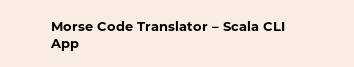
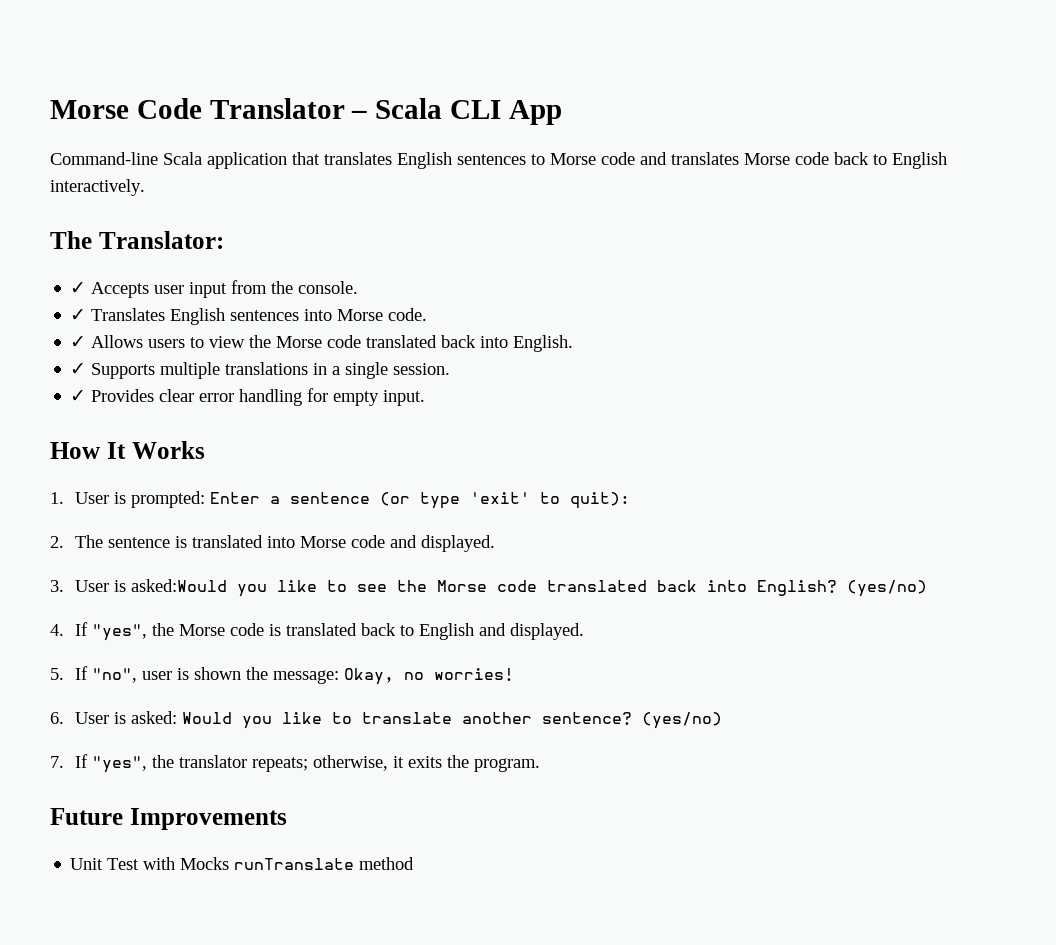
+ Command-line Scala application that translates English sentences to Morse code and translates Morse code back to English interactively.
+ The Translator:
+ ✓ Accepts user input from the console.
+ ✓ Translates English sentences into Morse code.
+ ✓ Allows users to view the Morse code translated back into English.
+ ✓ Supports multiple translations in a single session.
+ ✓ Provides clear error handling for empty input.
+ How It Works
+ 1. User is prompted: Enter a sentence (or type 'exit' to quit):
+ 2. The sentence is translated into Morse code and displayed.
+ 3. User is asked:Would you like to see the Morse code translated back into English? (yes/no)
+ 4. If "yes", the Morse code is translated back to English and displayed.
+ 5. If "no", user is shown the message: Okay, no worries!
+ 6. User is asked: Would you like to translate another sentence? (yes/no)
+ 7. If "yes", the translator repeats; otherwise, it exits the program.
+ Future Improvements
+ Unit Test with Mocks runTranslate method

